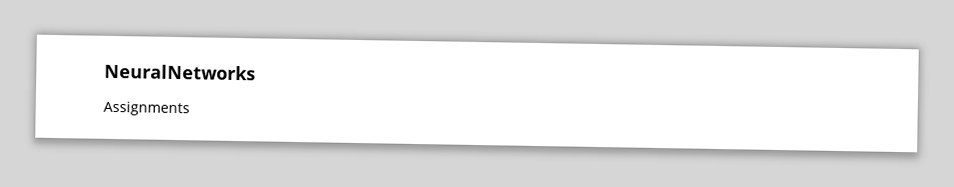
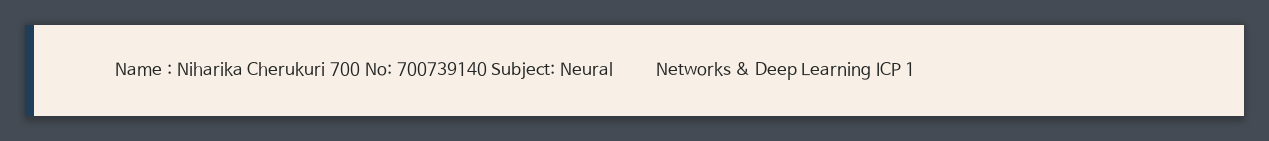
- NeuralNetworks
- Assignments
+ Name : Niharika Cherukuri 700 No: 700739140 Subject: Neural Networks & Deep Learning ICP 1

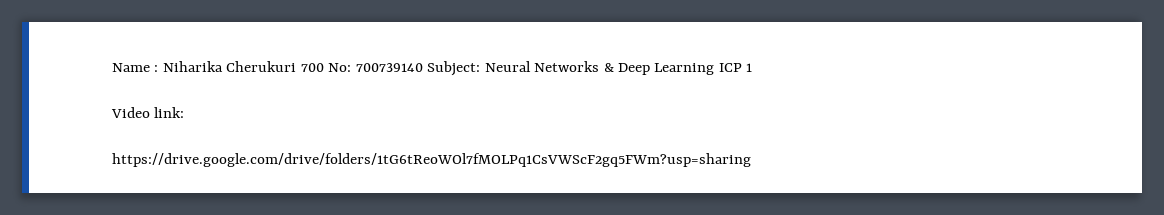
+ Video link:
+ https://drive.google.com/drive/folders/1tG6tReoWOl7fMOLPq1CsVWScF2gq5FWm?usp=sharing

